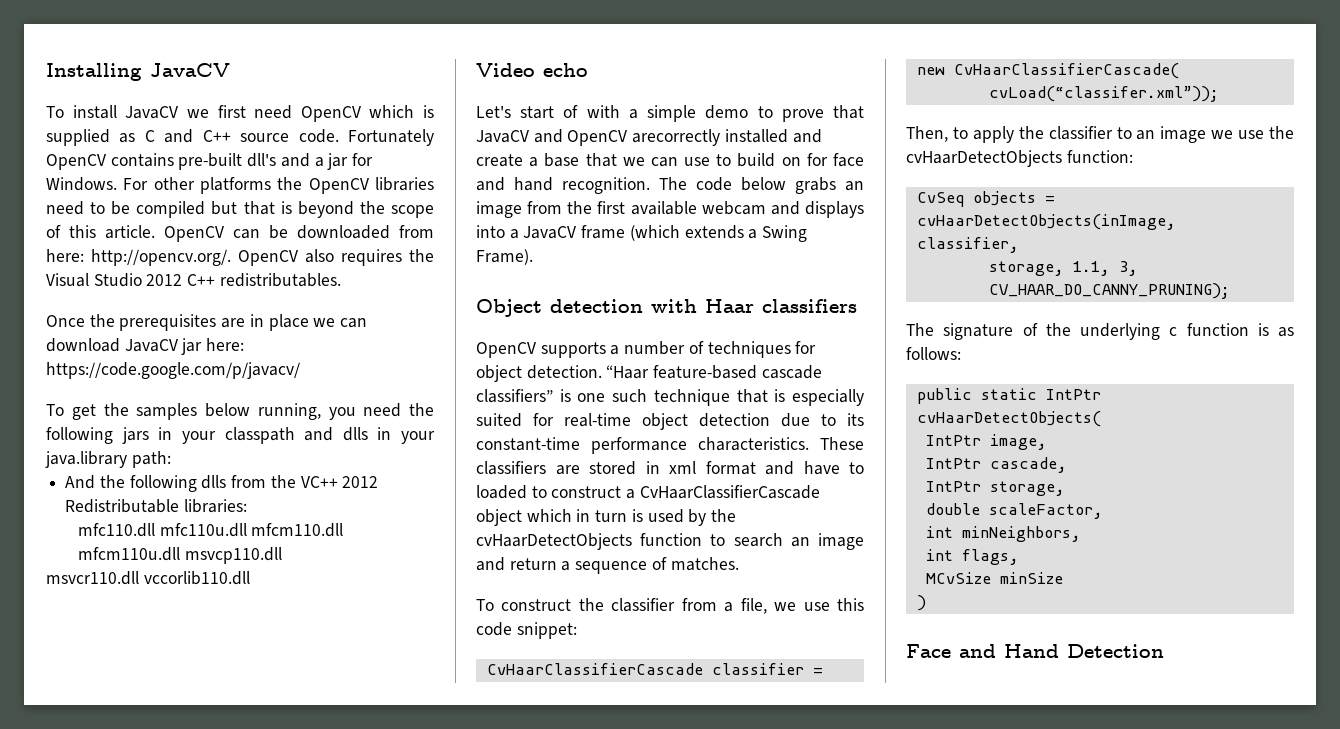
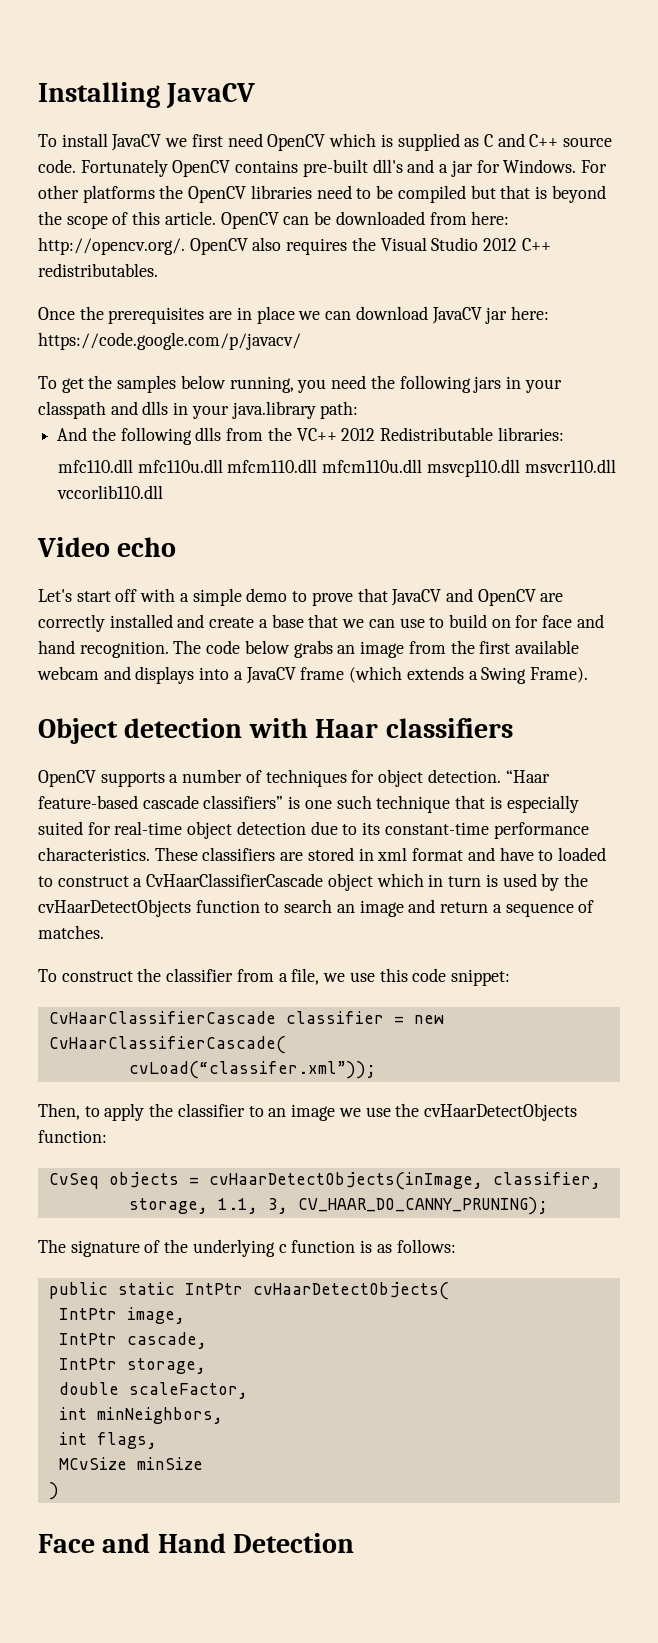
- mfc110.dll mfc110u.dll mfcm110.dll mfcm110u.dll msvcp110.dll
- msvcr110.dll vccorlib110.dll
+ mfc110.dll mfc110u.dll mfcm110.dll mfcm110u.dll msvcp110.dll msvcr110.dll vccorlib110.dll
- Let's start of with a simple demo to prove that JavaCV and OpenCV arecorrectly installed and create a base that we can use to build on for face and hand recognition.
+ Let's start off with a simple demo to prove that JavaCV and OpenCV are correctly installed and create a base that we can use to build on for face and hand recognition.

